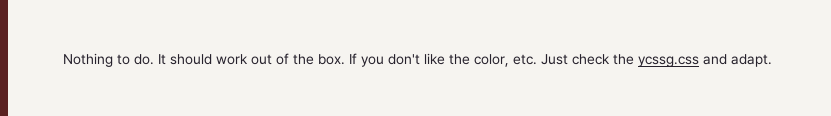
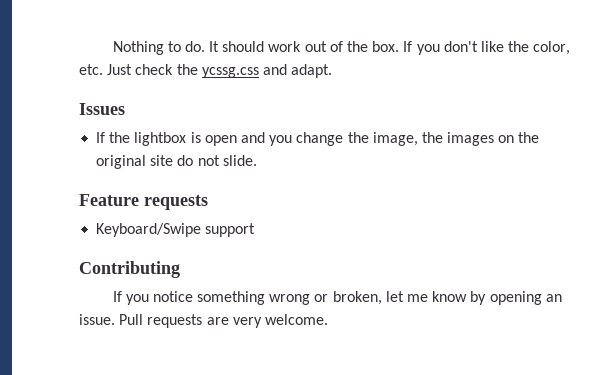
+ Issues
+ If the lightbox is open and you change the image, the images on the original site do not slide.
+ Feature requests
+ Keyboard/Swipe support
+ Contributing
+ If you notice something wrong or broken, let me know by opening an issue. Pull requests are very welcome.

